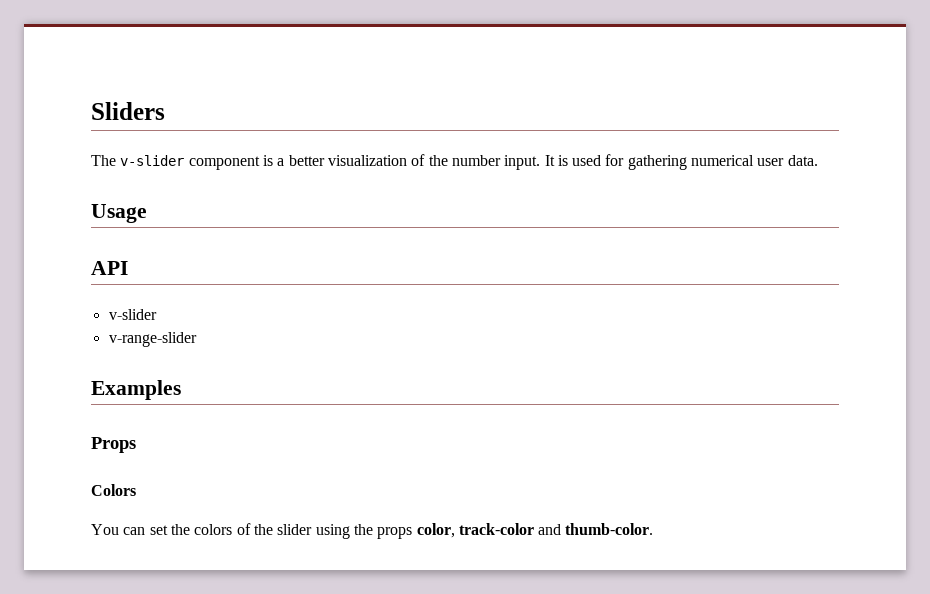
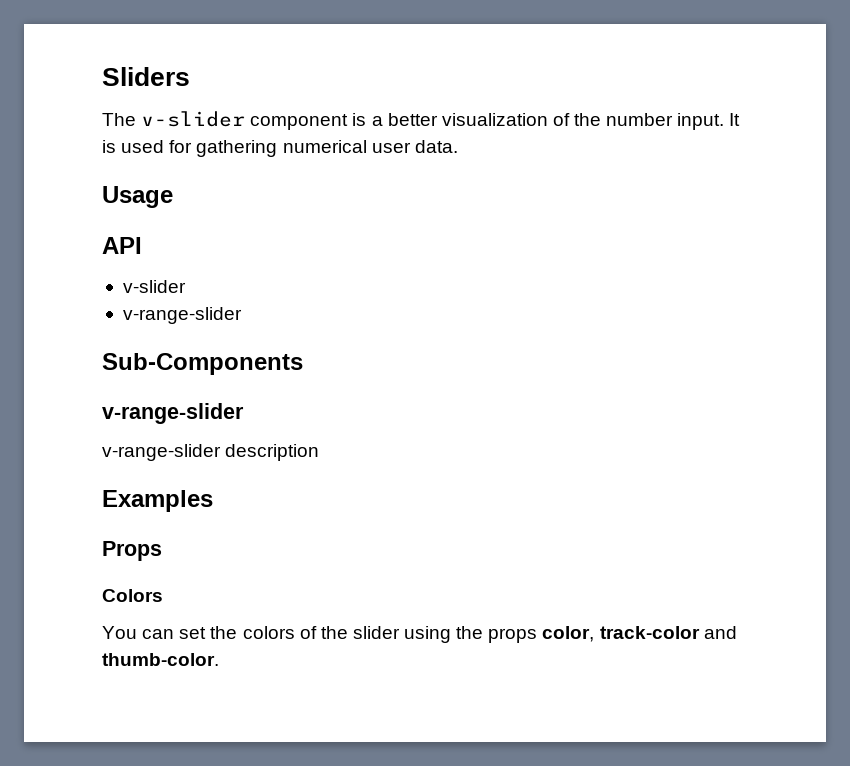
+ Sub-Components
+ v-range-slider
+ v-range-slider description

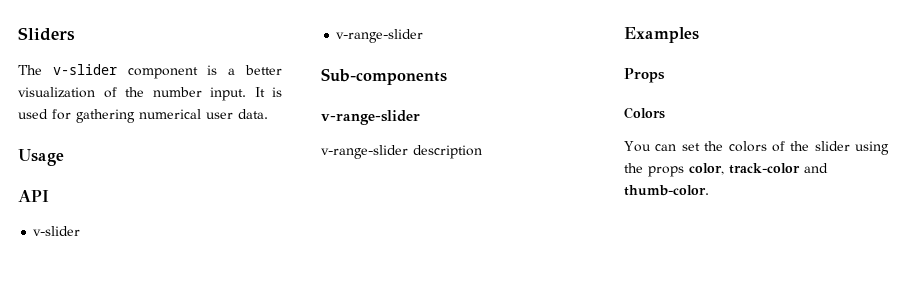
- Sub-Components
+ Sub-components

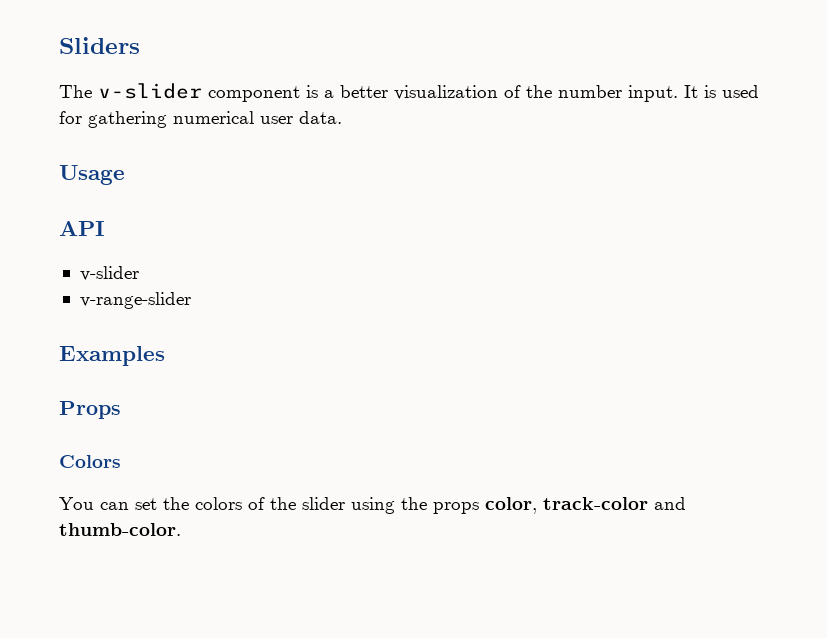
- Sub-components
- v-range-slider
- v-range-slider description

